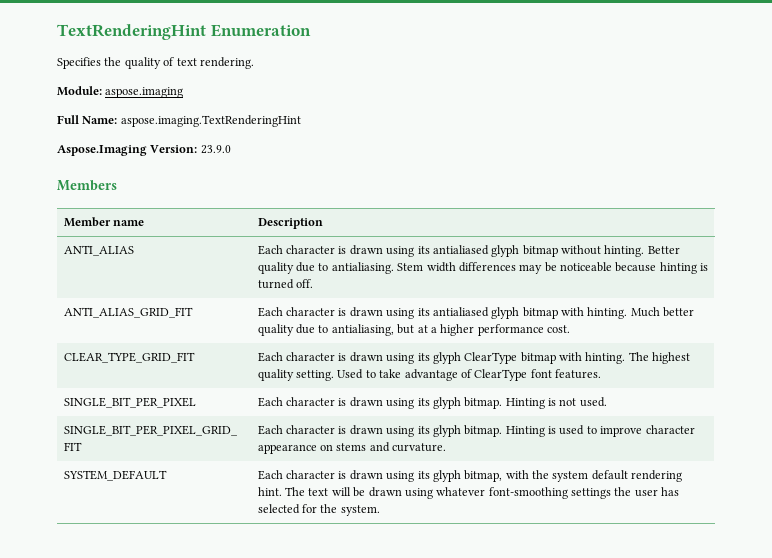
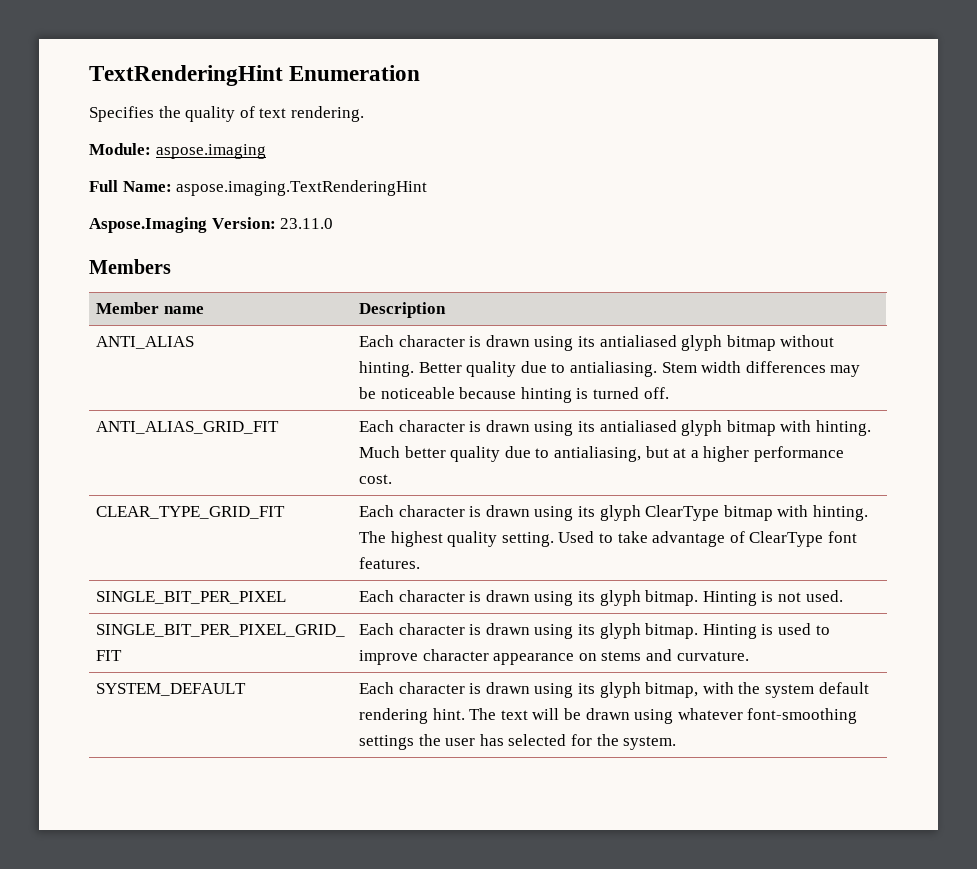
- Aspose.Imaging Version: 23.9.0
+ Aspose.Imaging Version: 23.11.0

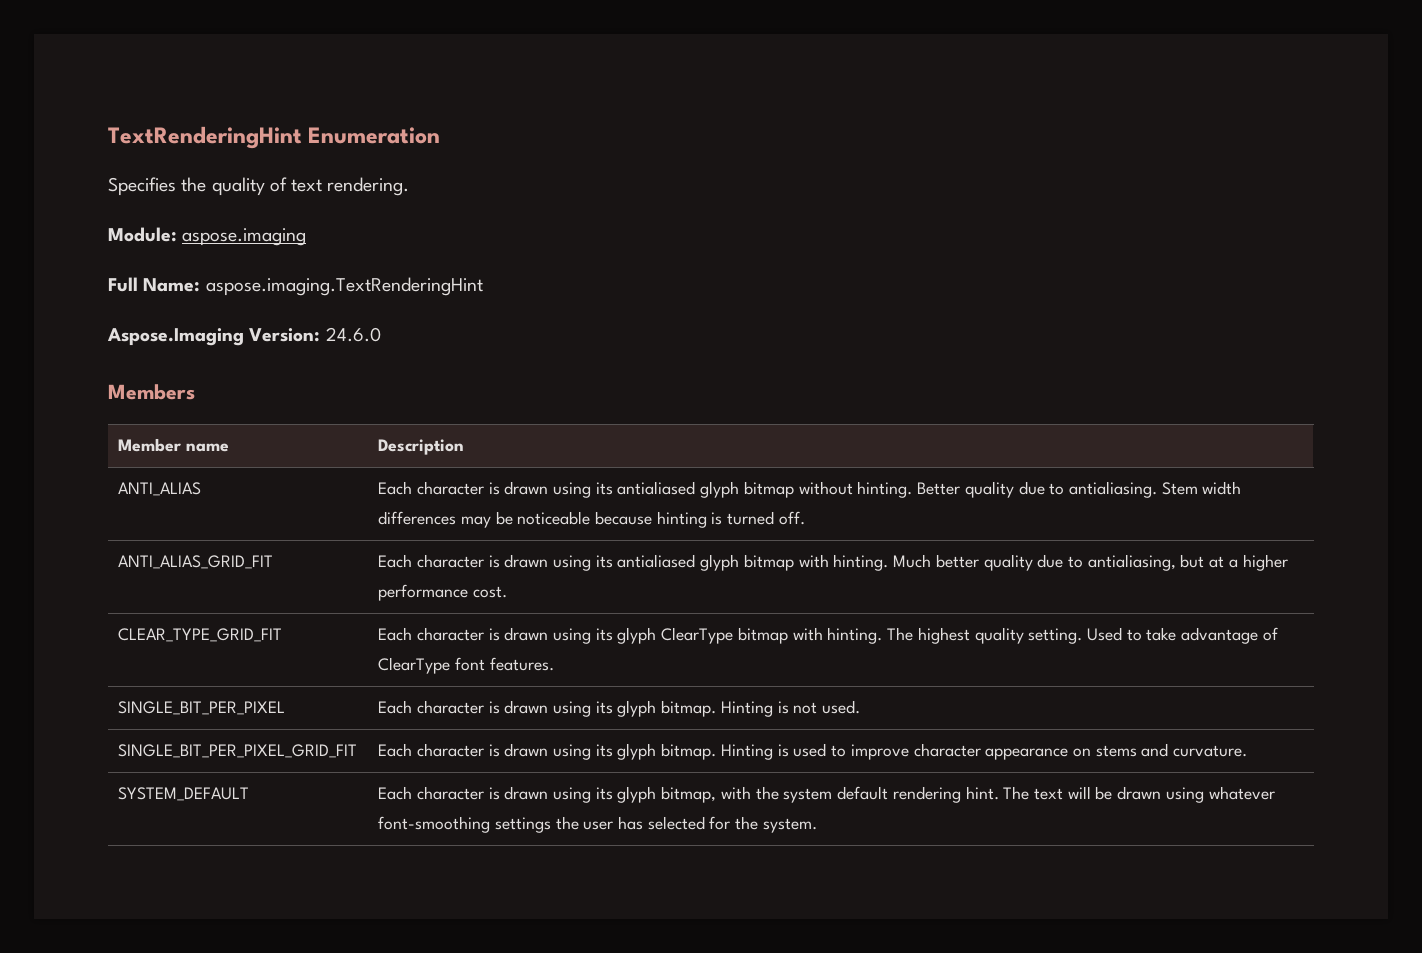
- Aspose.Imaging Version: 23.11.0
+ Aspose.Imaging Version: 24.6.0

